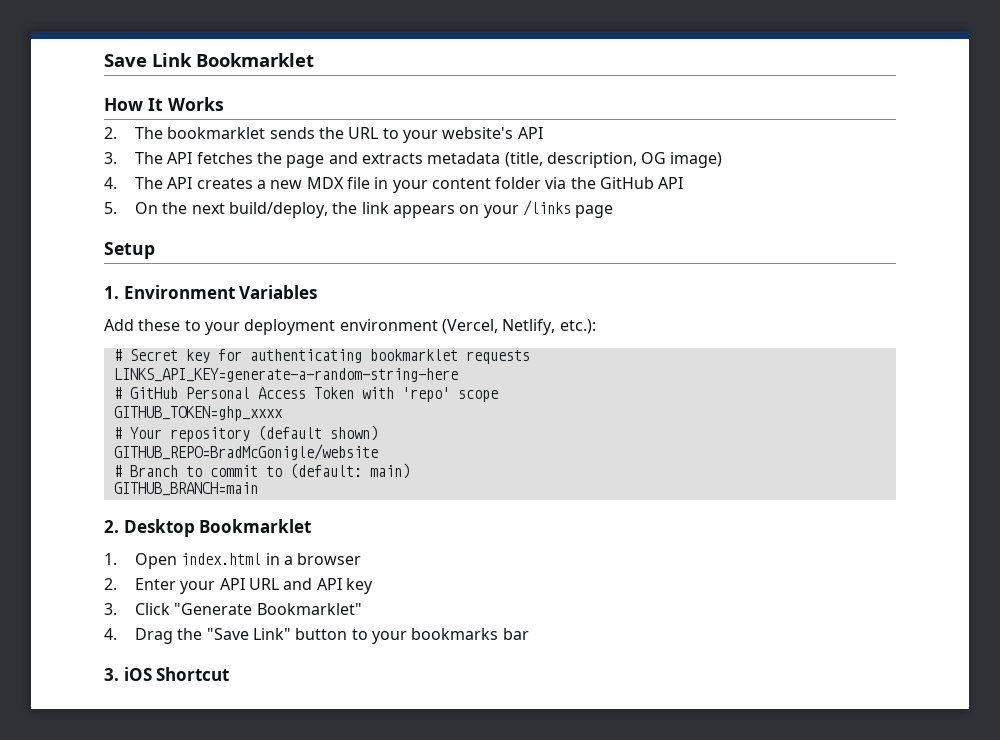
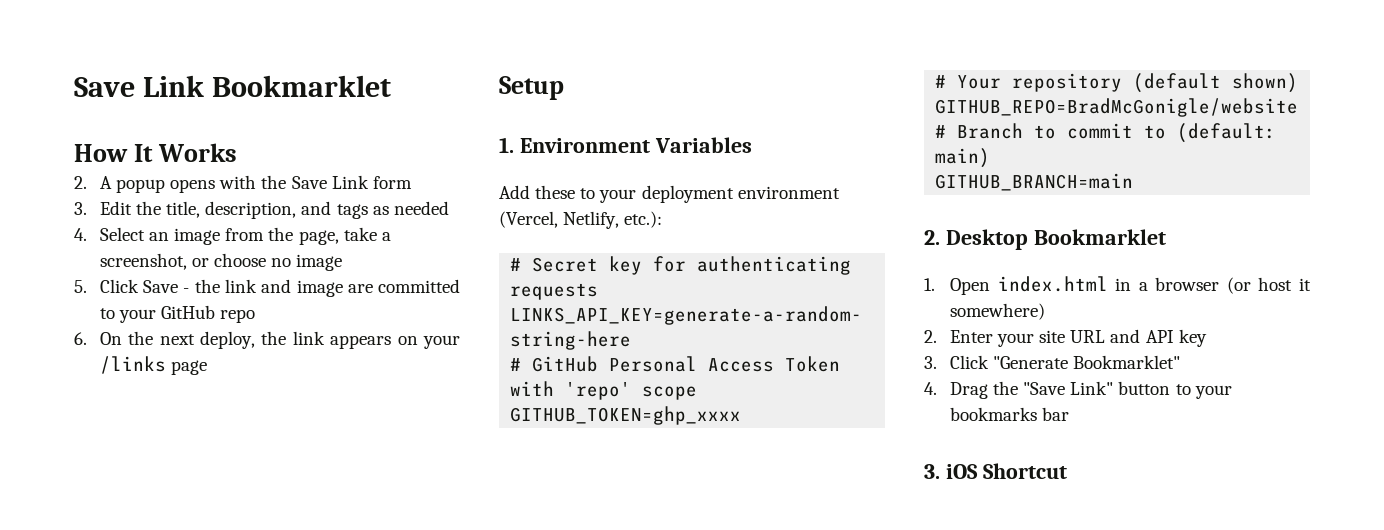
- 2. The bookmarklet sends the URL to your website's API
- 3. The API fetches the page and extracts metadata (title, description, OG image)
- 4. The API creates a new MDX file in your content folder via the GitHub API
- 5. On the next build/deploy, the link appears on your /links page
+ 2. A popup opens with the Save Link form
+ 3. Edit the title, description, and tags as needed
+ 4. Select an image from the page, take a screenshot, or choose no image
+ 5. Click Save - the link and image are committed to your GitHub repo
+ 6. On the next deploy, the link appears on your /links page
- # Secret key for authenticating bookmarklet requests
+ # Secret key for authenticating requests
- 1. Open index.html in a browser
+ 1. Open index.html in a browser (or host it somewhere)
- 2. Enter your API URL and API key
+ 2. Enter your site URL and API key

